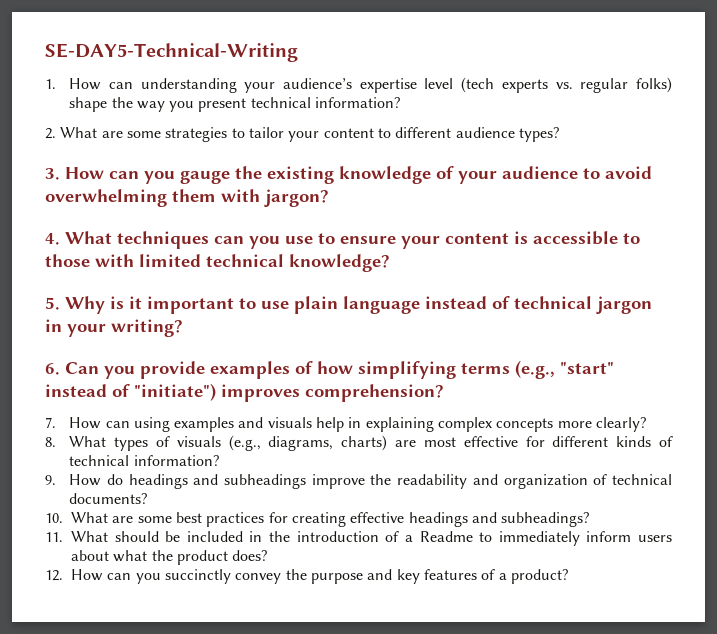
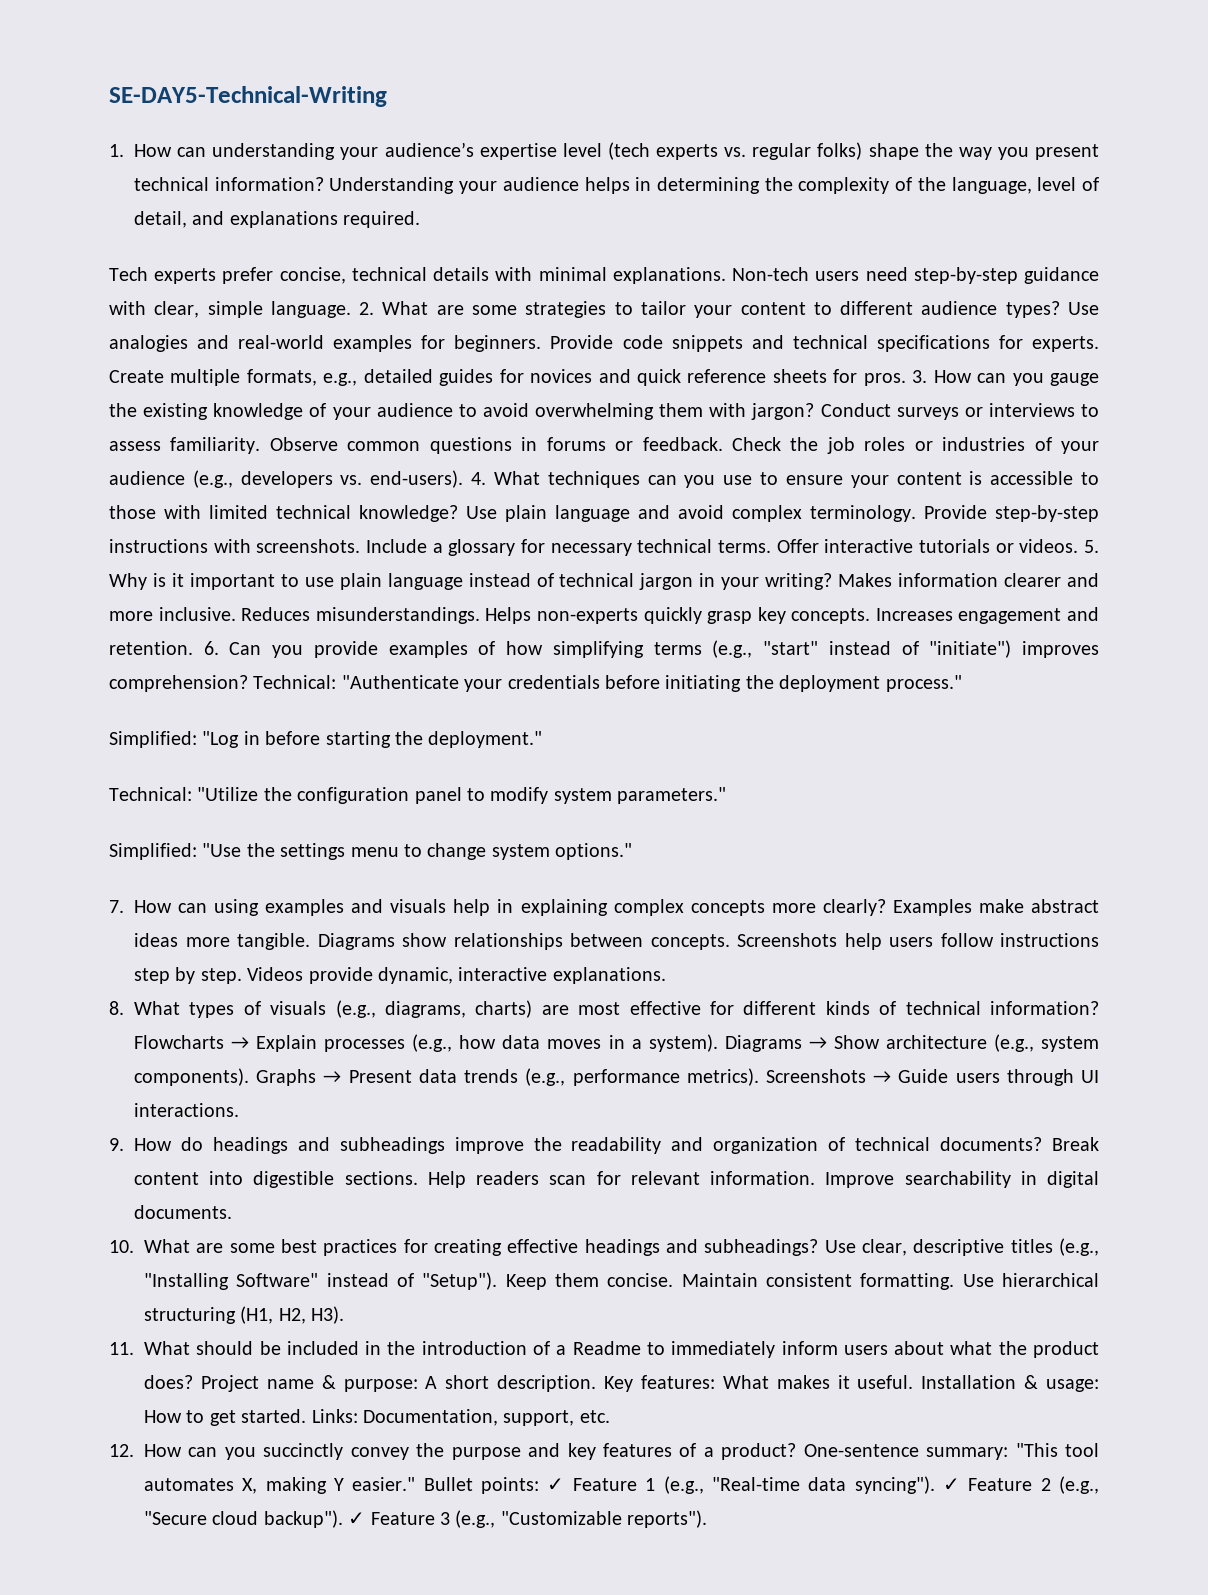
- 1. How can understanding your audience’s expertise level (tech experts vs. regular folks) shape the way you present technical information?
- 2. What are some strategies to tailor your content to different audience types?
- 3. How can you gauge the existing knowledge of your audience to avoid overwhelming them with jargon?
- 4. What techniques can you use to ensure your content is accessible to those with limited technical knowledge?
- 5. Why is it important to use plain language instead of technical jargon in your writing?
- 6. Can you provide examples of how simplifying terms (e.g., "start" instead of "initiate") improves comprehension?
+ 1. How can understanding your audience’s expertise level (tech experts vs. regular folks) shape the way you present technical information? Understanding your audience helps in determining the complexity of the language, level of detail, and explanations required.
+ Tech experts prefer concise, technical details with minimal explanations. Non-tech users need step-by-step guidance with clear, simple language. 2. What are some strategies to tailor your content to different audience types? Use analogies and real-world examples for beginners. Provide code snippets and technical specifications for experts. Create multiple formats, e.g., detailed guides for novices and quick reference sheets for pros. 3. How can you gauge the existing knowledge of your audience to avoid overwhelming them with jargon? Conduct surveys or interviews to assess familiarity. Observe common questions in forums or feedback. Check the job roles or industries of your audience (e.g., developers vs. end-users). 4. What techniques can you use to ensure your content is accessible to those with limited technical knowledge? Use plain language and avoid complex terminology. Provide step-by-step instructions with screenshots. Include a glossary for necessary technical terms. Offer interactive tutorials or videos. 5. Why is it important to use plain language instead of technical jargon in your writing? Makes information clearer and more inclusive. Reduces misunderstandings. Helps non-experts quickly grasp key concepts. Increases engagement and retention. 6. Can you provide examples of how simplifying terms (e.g., "start" instead of "initiate") improves comprehension? Technical: "Authenticate your credentials before initiating the deployment process."
+ Simplified: "Log in before starting the deployment."
+ Technical: "Utilize the configuration panel to modify system parameters."
+ Simplified: "Use the settings menu to change system options."
+ Examples make abstract ideas more tangible. Diagrams show relationships between concepts. Screenshots help users follow instructions step by step. Videos provide dynamic, interactive explanations.
+ Flowcharts → Explain processes (e.g., how data moves in a system). Diagrams → Show architecture (e.g., system components). Graphs → Present data trends (e.g., performance metrics). Screenshots → Guide users through UI interactions.
+ Break content into digestible sections. Help readers scan for relevant information. Improve searchability in digital documents.
+ Use clear, descriptive titles (e.g., "Installing Software" instead of "Setup"). Keep them concise. Maintain consistent formatting. Use hierarchical structuring (H1, H2, H3).
+ Project name & purpose: A short description. Key features: What makes it useful. Installation & usage: How to get started. Links: Documentation, support, etc.
+ One-sentence summary: "This tool automates X, making Y easier." Bullet points: ✓ Feature 1 (e.g., "Real-time data syncing"). ✓ Feature 2 (e.g., "Secure cloud backup"). ✓ Feature 3 (e.g., "Customizable reports").

